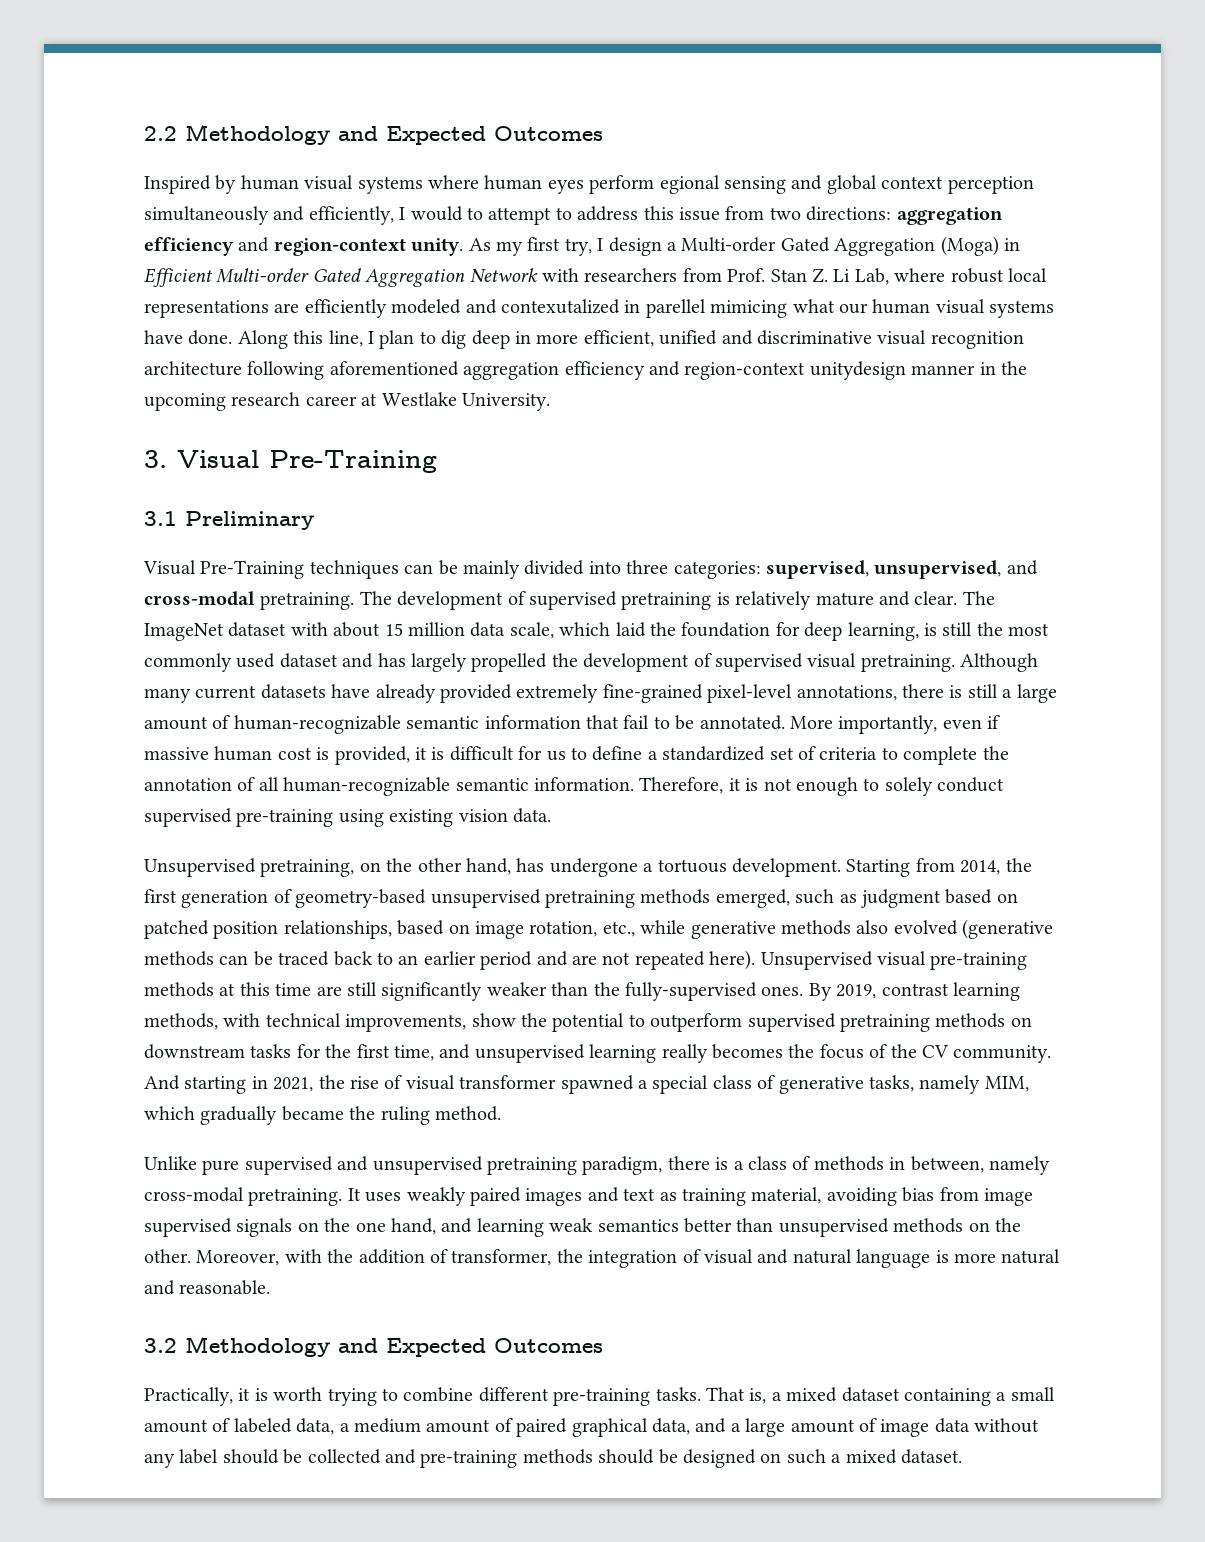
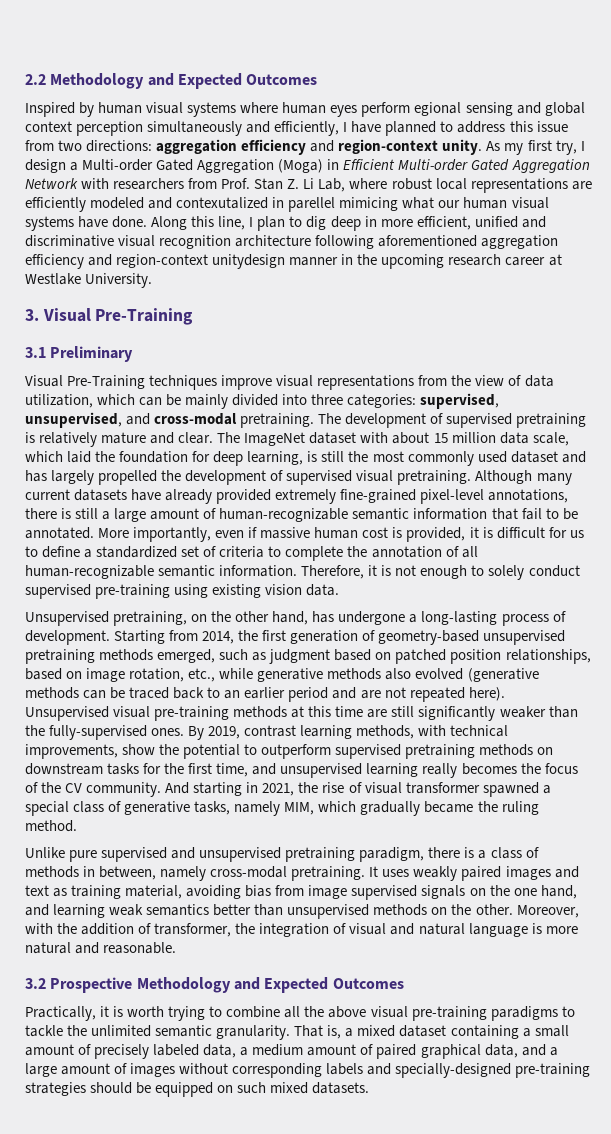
- Inspired by human visual systems where human eyes perform egional sensing and global context perception simultaneously and efficiently, I would to attempt to address this issue from two directions: aggregation efficiency and region-context unity.
+ Inspired by human visual systems where human eyes perform egional sensing and global context perception simultaneously and efficiently, I have planned to address this issue from two directions: aggregation efficiency and region-context unity.
- Visual Pre-Training techniques can be mainly divided into three categories: supervised, unsupervised, and cross-modal pretraining.
+ Visual Pre-Training techniques improve visual representations from the view of data utilization, which can be mainly divided into three categories: supervised, unsupervised, and cross-modal pretraining.
- Unsupervised pretraining, on the other hand, has undergone a tortuous development.
+ Unsupervised pretraining, on the other hand, has undergone a long-lasting process of development.
- 3.2 Methodology and Expected Outcomes
+ 3.2 Prospective Methodology and Expected Outcomes
- Practically, it is worth trying to combine different pre-training tasks.
+ Practically, it is worth trying to combine all the above visual pre-training paradigms to tackle the unlimited semantic granularity.
- That is, a mixed dataset containing a small amount of labeled data, a medium amount of paired graphical data, and a large amount of image data without any label should be collected and pre-training methods should be designed on such a mixed dataset.
+ That is, a mixed dataset containing a small amount of precisely labeled data, a medium amount of paired graphical data, and a large amount of images without corresponding labels and specially-designed pre-training strategies should be equipped on such mixed datasets.

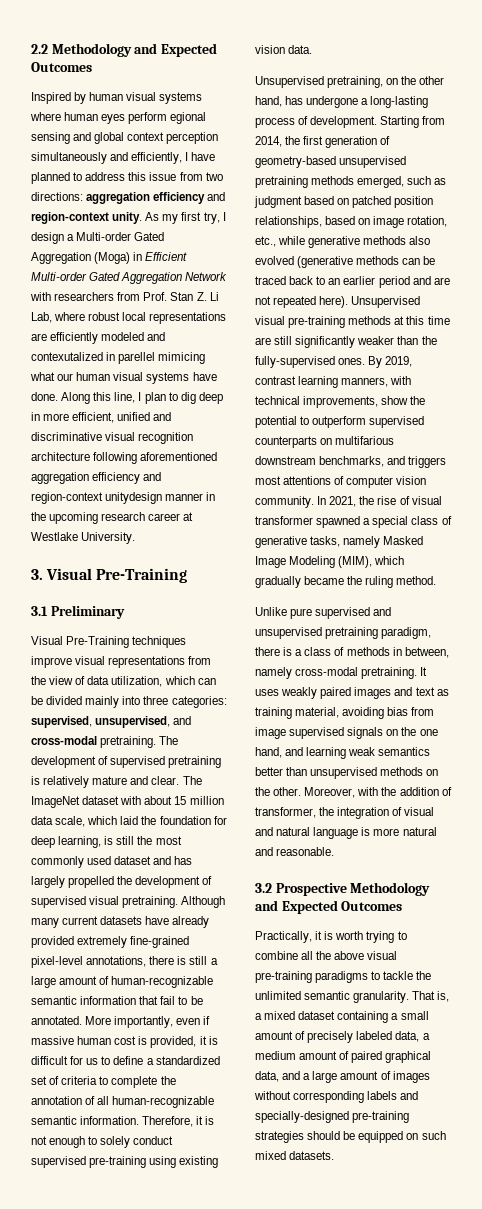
- Visual Pre-Training techniques improve visual representations from the view of data utilization, which can be mainly divided into three categories: supervised, unsupervised, and cross-modal pretraining.
+ Visual Pre-Training techniques improve visual representations from the view of data utilization, which can be divided mainly into three categories: supervised, unsupervised, and cross-modal pretraining.
- By 2019, contrast learning methods, with technical improvements, show the potential to outperform supervised pretraining methods on downstream tasks for the first time, and unsupervised learning really becomes the focus of the CV community. And starting in 2021, the rise of visual transformer spawned a special class of generative tasks, namely MIM, which gradually became the ruling method.
+ By 2019, contrast learning manners, with technical improvements, show the potential to outperform supervised counterparts on multifarious downstream benchmarks, and triggers most attentions of computer vision community. In 2021, the rise of visual transformer spawned a special class of generative tasks, namely Masked Image Modeling (MIM), which gradually became the ruling method.

